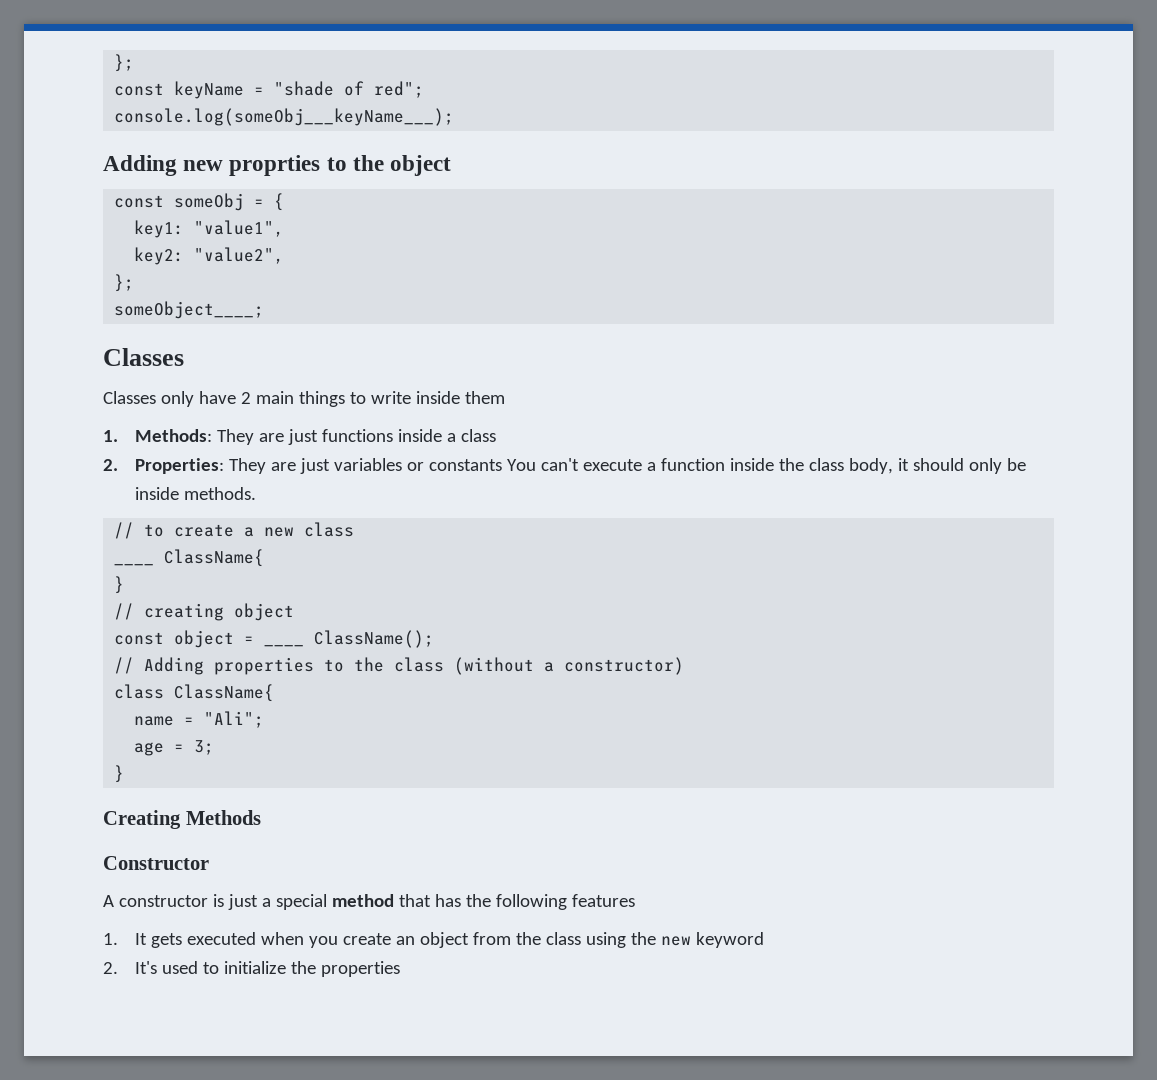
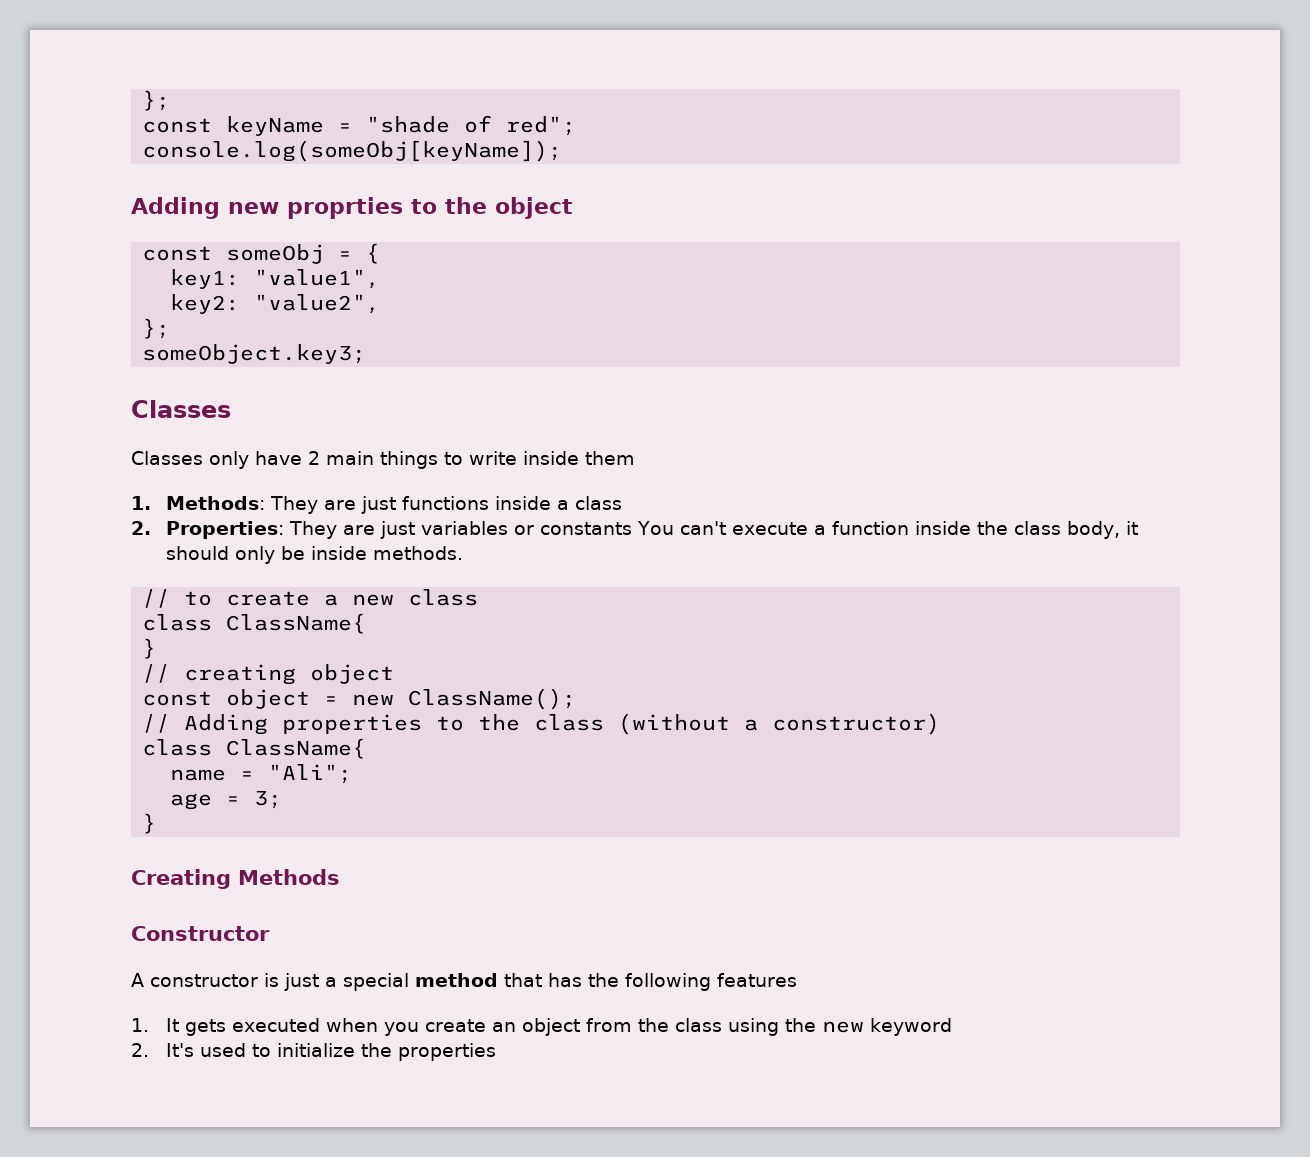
- console.log(someObj___keyName___);
+ console.log(someObj[keyName]);
- someObject____;
+ someObject.key3;
  // to create a new class
- ____ ClassName{
+ class ClassName{
- const object = ____ ClassName();
+ const object = new ClassName();

